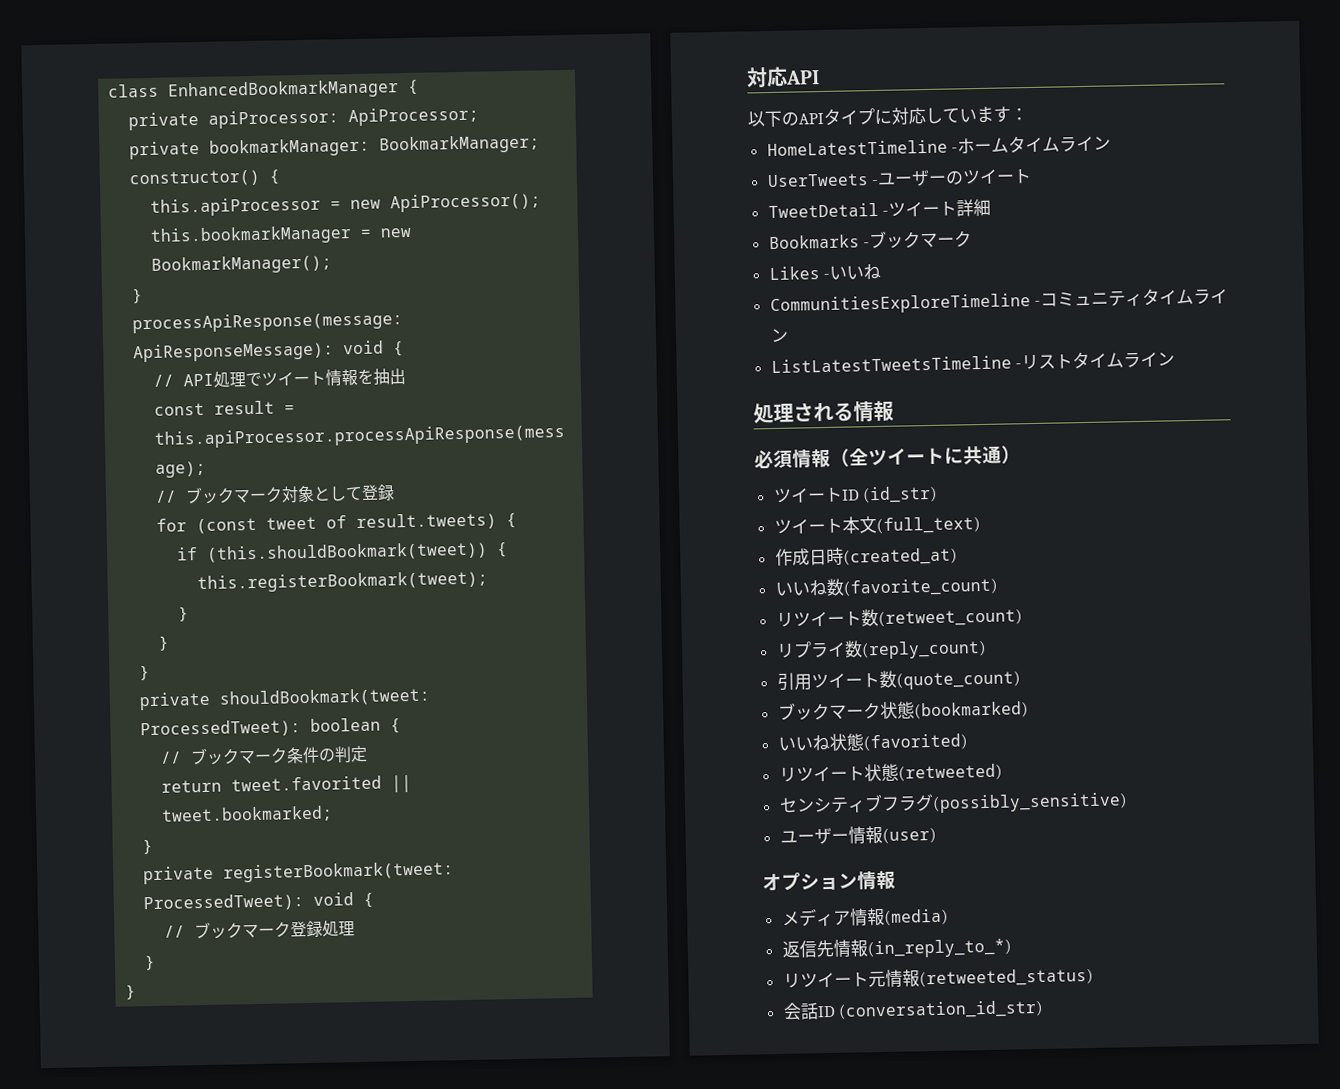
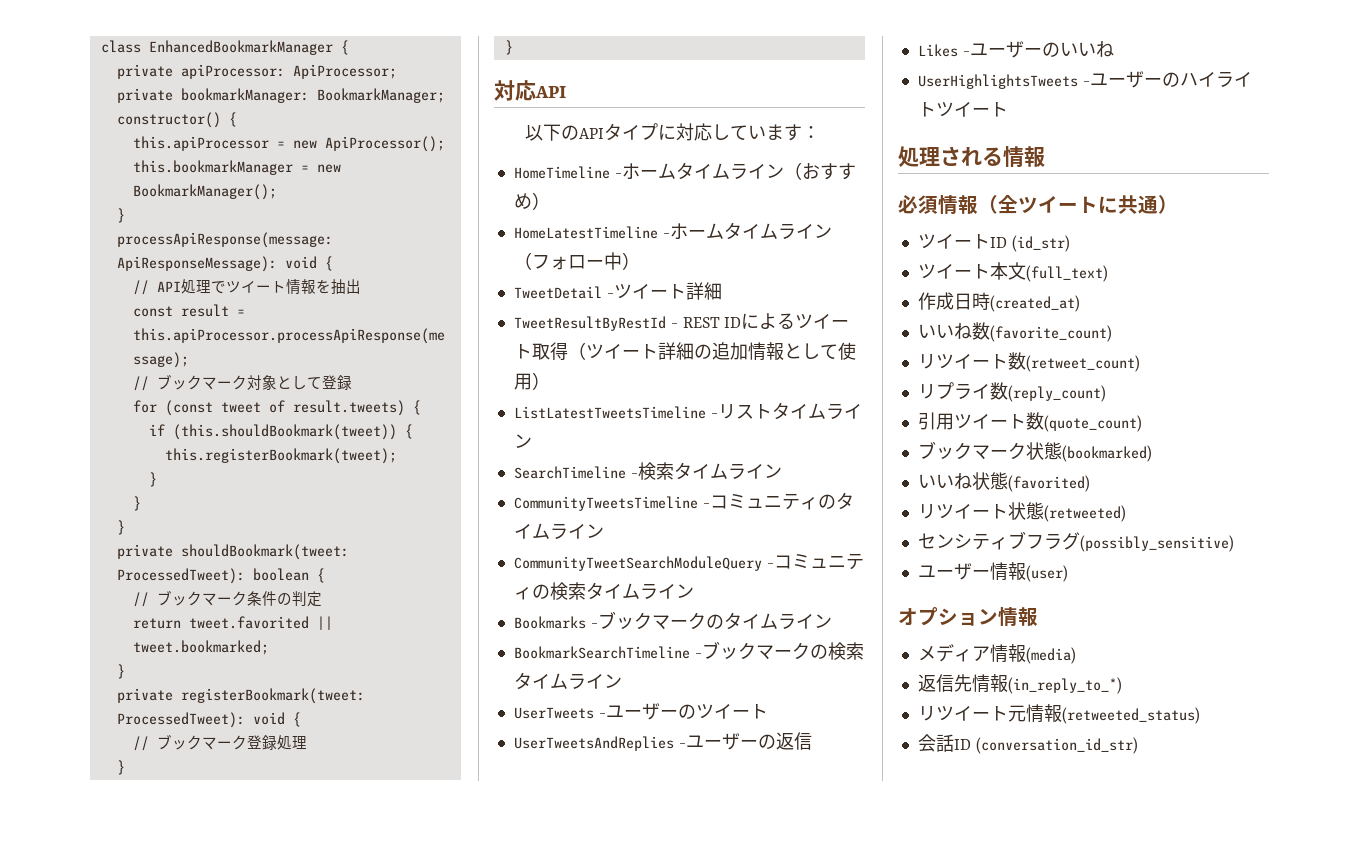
+ HomeTimeline -ホームタイムライン（おすすめ）
- HomeLatestTimeline -ホームタイムライン
+ HomeLatestTimeline -ホームタイムライン（フォロー中）
+ TweetDetail -ツイート詳細
+ TweetResultByRestId - REST IDによるツイート取得（ツイート詳細の追加情報として使用）
+ ListLatestTweetsTimeline -リストタイムライン
+ SearchTimeline -検索タイムライン
+ CommunityTweetsTimeline -コミュニティのタイムライン
+ CommunityTweetSearchModuleQuery -コミュニティの検索タイムライン
+ Bookmarks -ブックマークのタイムライン
+ BookmarkSearchTimeline -ブックマークの検索タイムライン
- TweetDetail -ツイート詳細
- Bookmarks -ブックマーク
- Likes -いいね
- CommunitiesExploreTimeline -コミュニティタイムライン
- ListLatestTweetsTimeline -リストタイムライン
+ UserTweetsAndReplies -ユーザーの返信
+ Likes -ユーザーのいいね
+ UserHighlightsTweets -ユーザーのハイライトツイート

